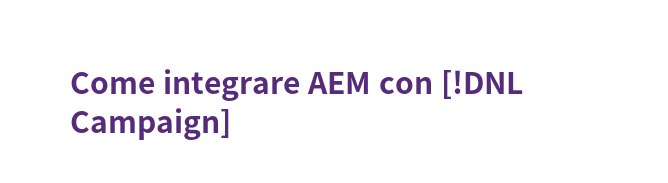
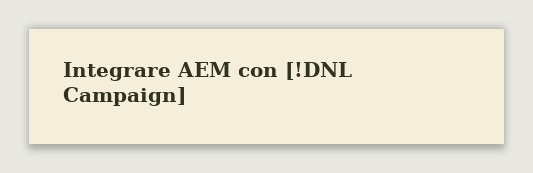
- Come integrare AEM con [!DNL Campaign]
+ Integrare AEM con [!DNL Campaign]

